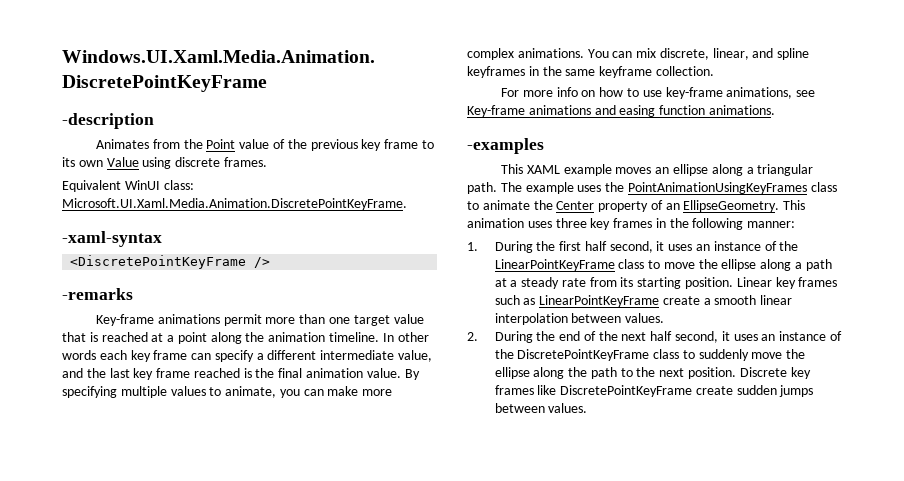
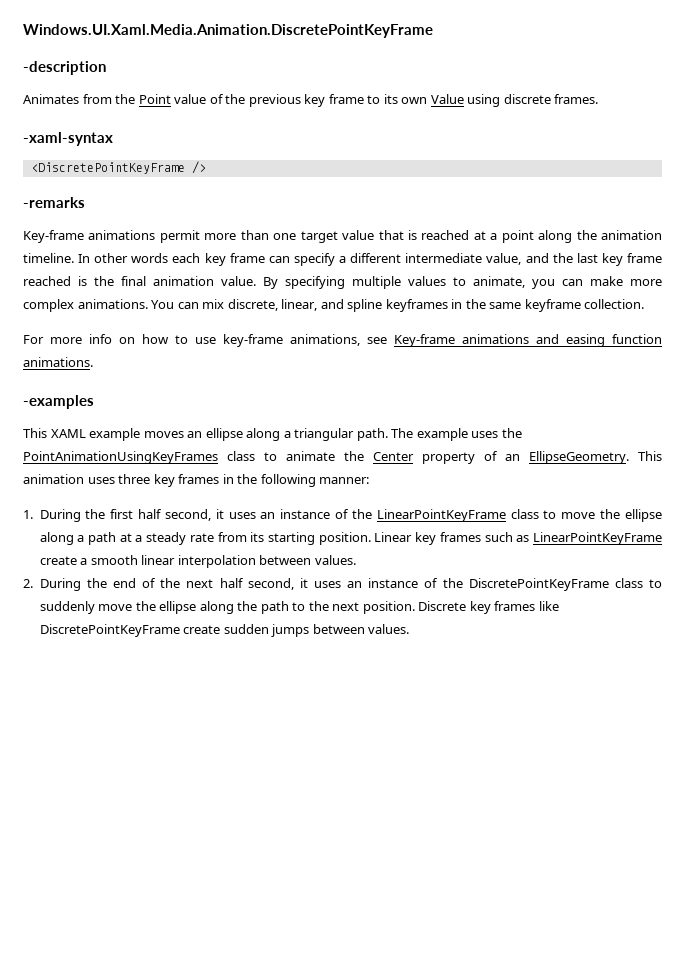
- Equivalent WinUI class: Microsoft.UI.Xaml.Media.Animation.DiscretePointKeyFrame.

